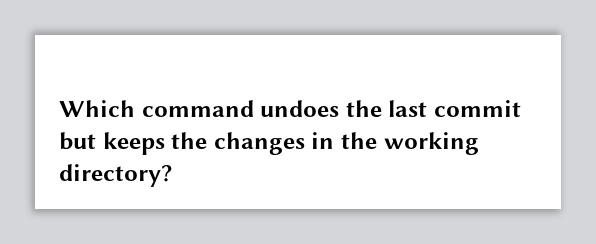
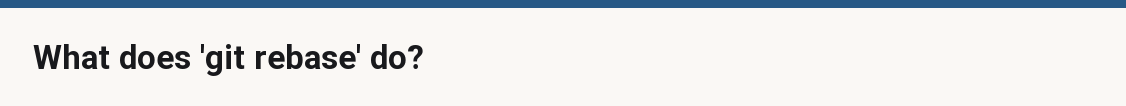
- Which command undoes the last commit but keeps the changes in the working directory?
+ What does 'git rebase' do?

